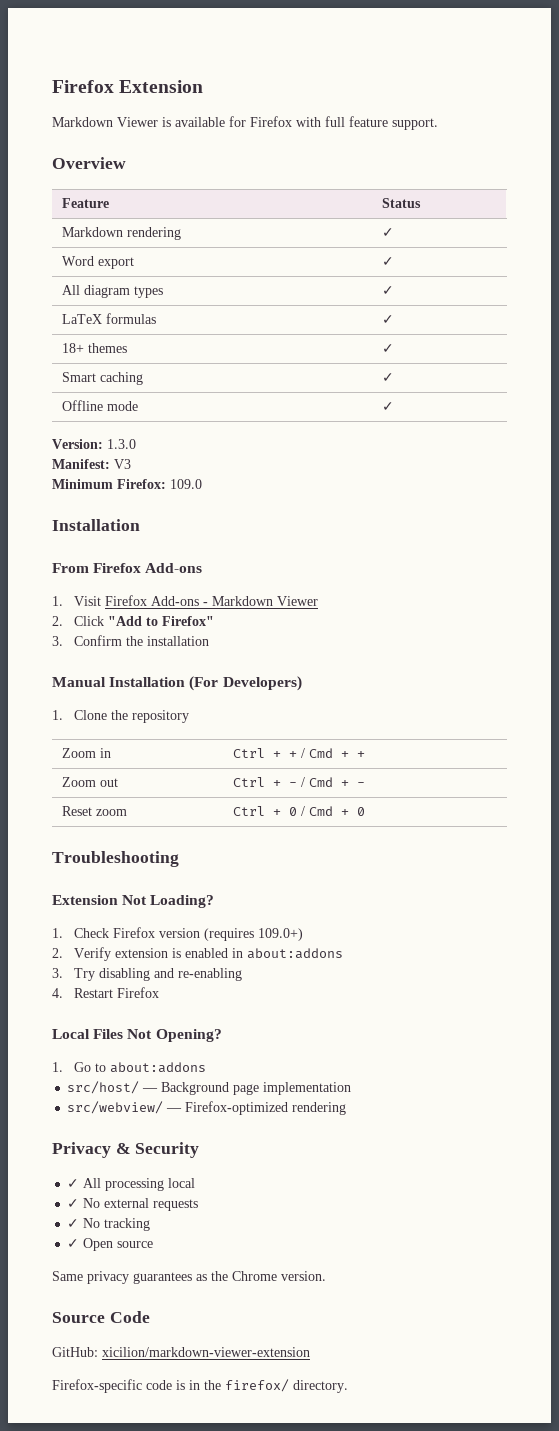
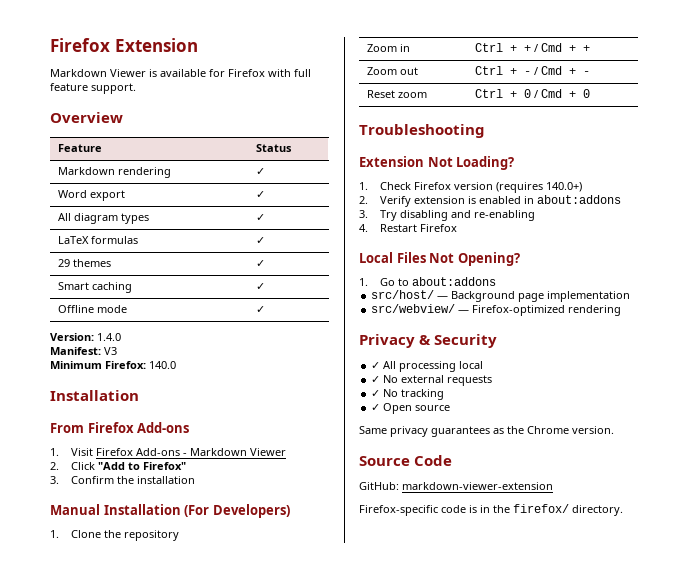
- 18+ themes | ✓
+ 29 themes | ✓
- Version: 1.3.0
+ Version: 1.4.0
- Minimum Firefox: 109.0
+ Minimum Firefox: 140.0
- 1. Check Firefox version (requires 109.0+)
+ 1. Check Firefox version (requires 140.0+)
- GitHub: xicilion/markdown-viewer-extension
+ GitHub: markdown-viewer-extension

